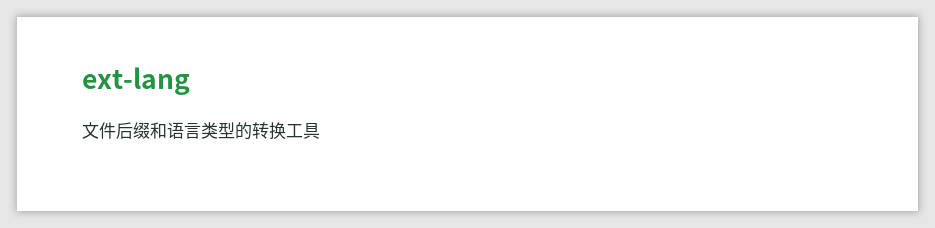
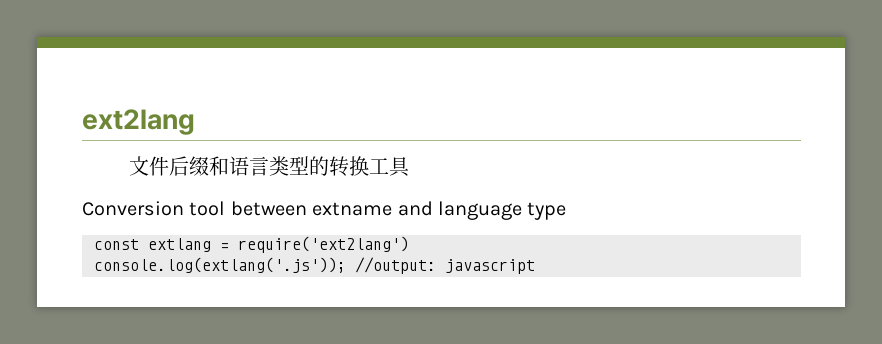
- ext-lang
+ ext2lang
+ Conversion tool between extname and language type
+ const extlang = require('ext2lang')
+ console.log(extlang('.js')); //output: javascript

